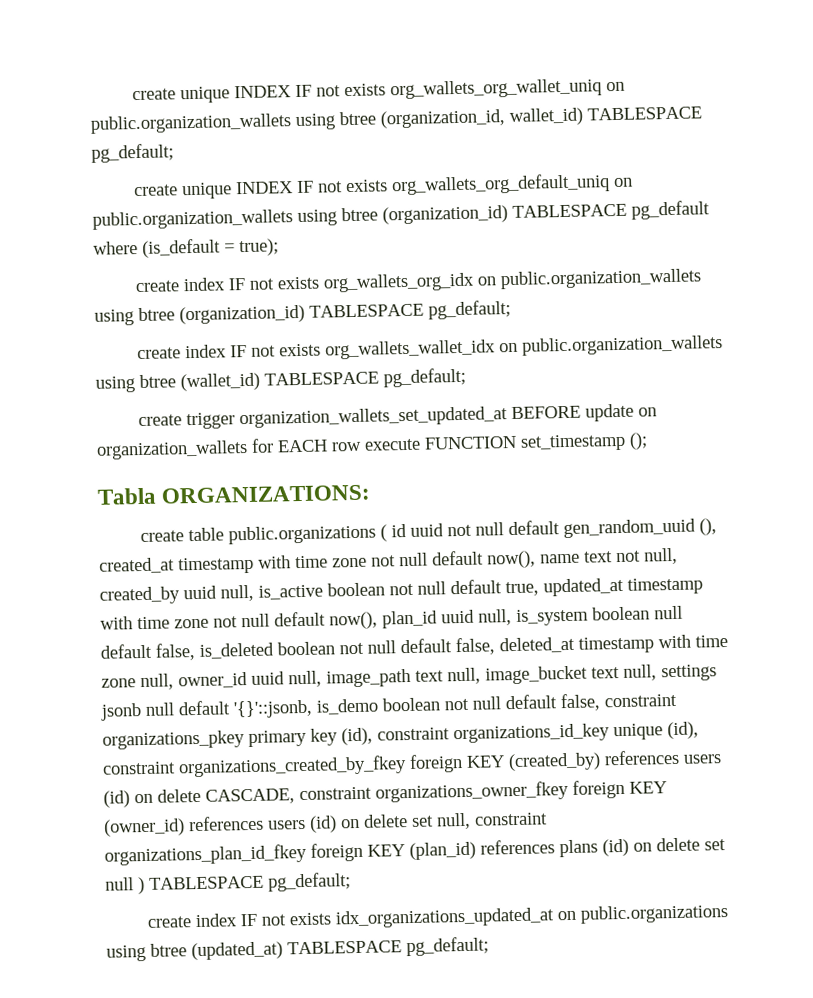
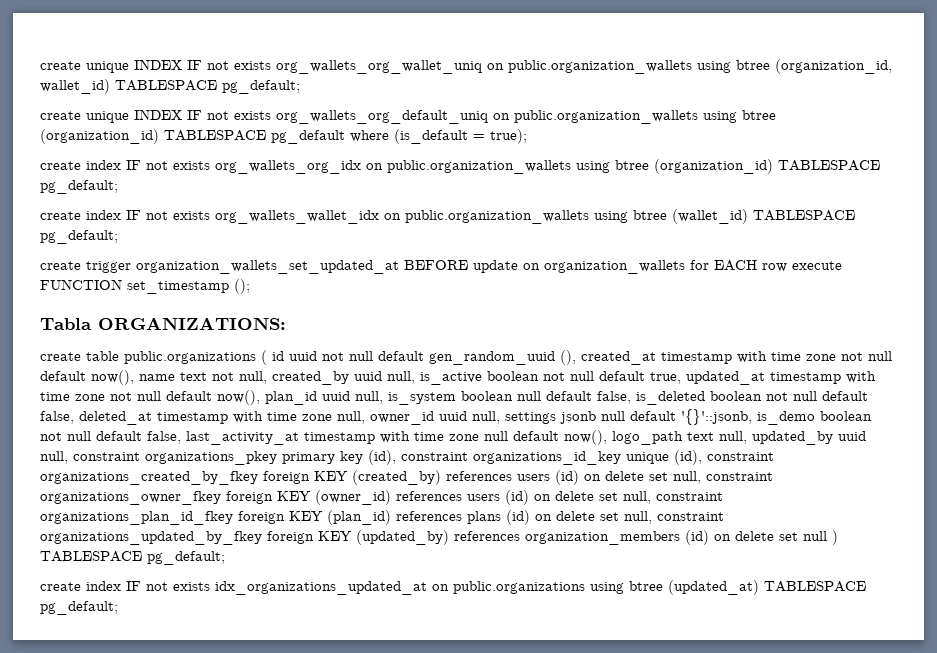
- create table public.organizations ( id uuid not null default gen_random_uuid (), created_at timestamp with time zone not null default now(), name text not null, created_by uuid null, is_active boolean not null default true, updated_at timestamp with time zone not null default now(), plan_id uuid null, is_system boolean null default false, is_deleted boolean not null default false, deleted_at timestamp with time zone null, owner_id uuid null, image_path text null, image_bucket text null, settings jsonb null default '{}'::jsonb, is_demo boolean not null default false, constraint organizations_pkey primary key (id), constraint organizations_id_key unique (id), constraint organizations_created_by_fkey foreign KEY (created_by) references users (id) on delete CASCADE, constraint organizations_owner_fkey foreign KEY (owner_id) references users (id) on delete set null, constraint organizations_plan_id_fkey foreign KEY (plan_id) references plans (id) on delete set null ) TABLESPACE pg_default;
+ create table public.organizations ( id uuid not null default gen_random_uuid (), created_at timestamp with time zone not null default now(), name text not null, created_by uuid null, is_active boolean not null default true, updated_at timestamp with time zone not null default now(), plan_id uuid null, is_system boolean null default false, is_deleted boolean not null default false, deleted_at timestamp with time zone null, owner_id uuid null, settings jsonb null default '{}'::jsonb, is_demo boolean not null default false, last_activity_at timestamp with time zone null default now(), logo_path text null, updated_by uuid null, constraint organizations_pkey primary key (id), constraint organizations_id_key unique (id), constraint organizations_created_by_fkey foreign KEY (created_by) references users (id) on delete set null, constraint organizations_owner_fkey foreign KEY (owner_id) references users (id) on delete set null, constraint organizations_plan_id_fkey foreign KEY (plan_id) references plans (id) on delete set null, constraint organizations_updated_by_fkey foreign KEY (updated_by) references organization_members (id) on delete set null ) TABLESPACE pg_default;

